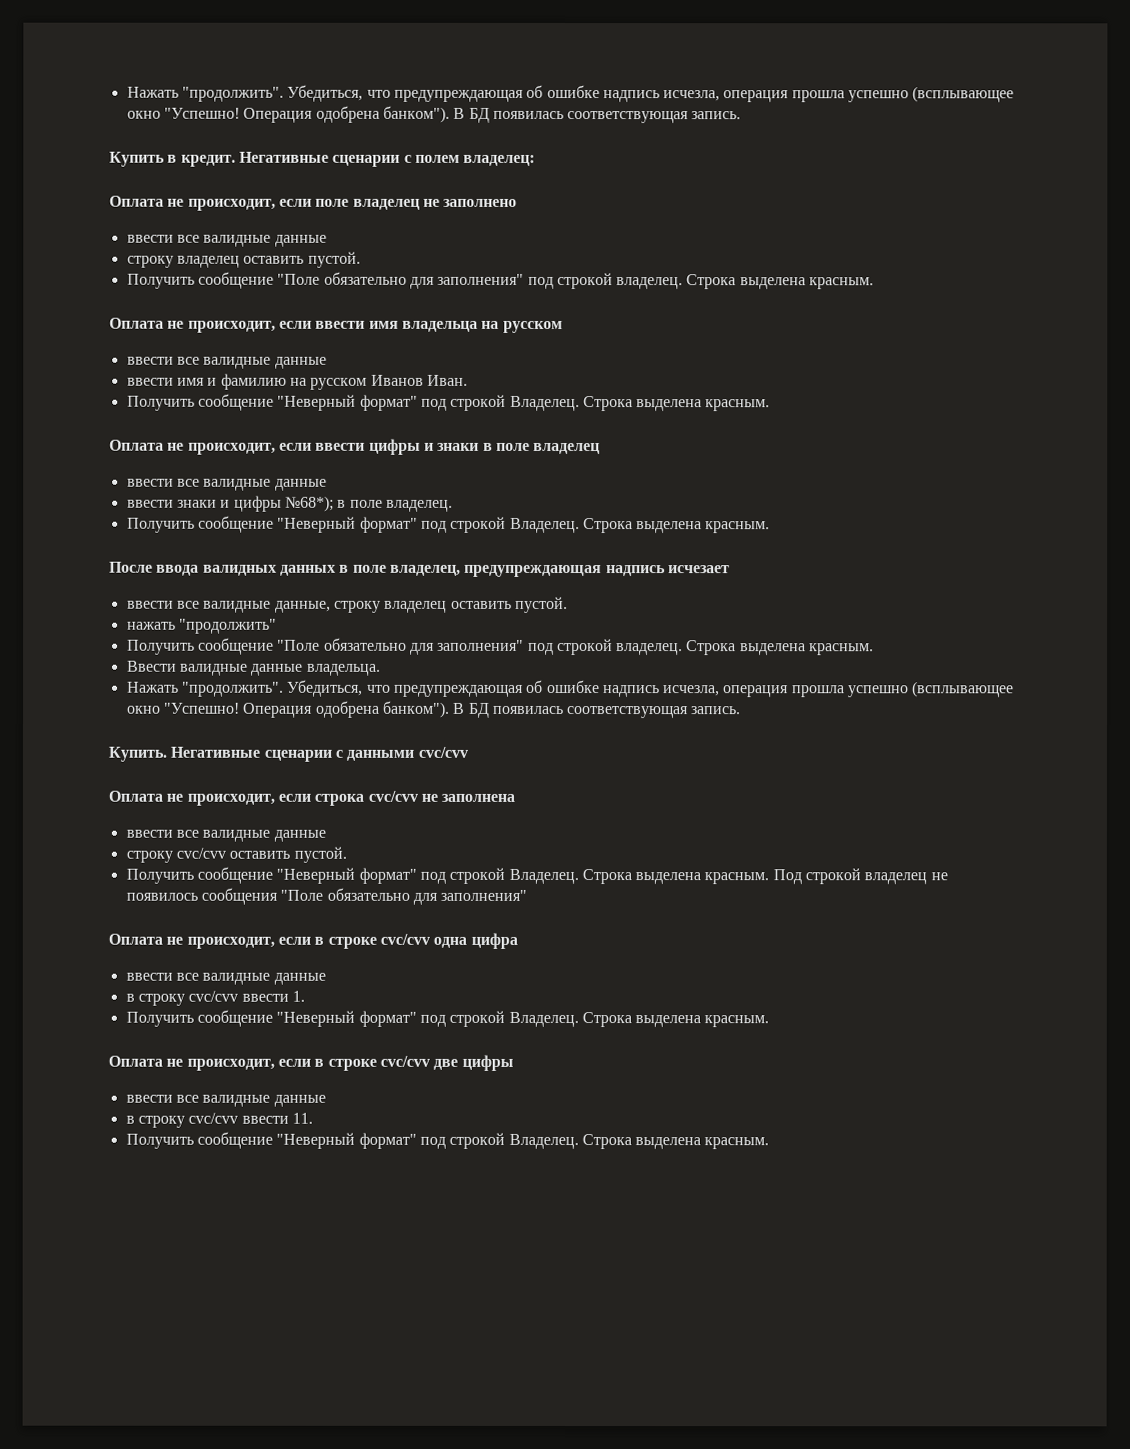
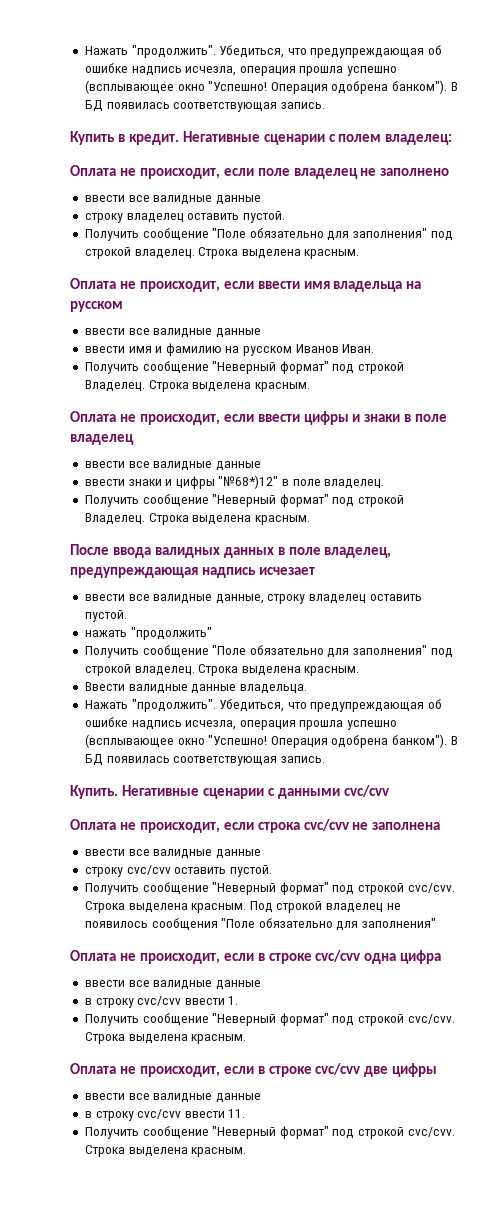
- ввести знаки и цифры №68*); в поле владелец.
+ ввести знаки и цифры "№68*)12" в поле владелец.
  строку cvc/cvv оставить пустой.
- Получить сообщение "Неверный формат" под строкой Владелец.
+ Получить сообщение "Неверный формат" под строкой cvc/cvv.
  в строку cvc/cvv ввести 1.
- Получить сообщение "Неверный формат" под строкой Владелец.
+ Получить сообщение "Неверный формат" под строкой cvc/cvv.
  в строку cvc/cvv ввести 11.
- Получить сообщение "Неверный формат" под строкой Владелец.
+ Получить сообщение "Неверный формат" под строкой cvc/cvv.

